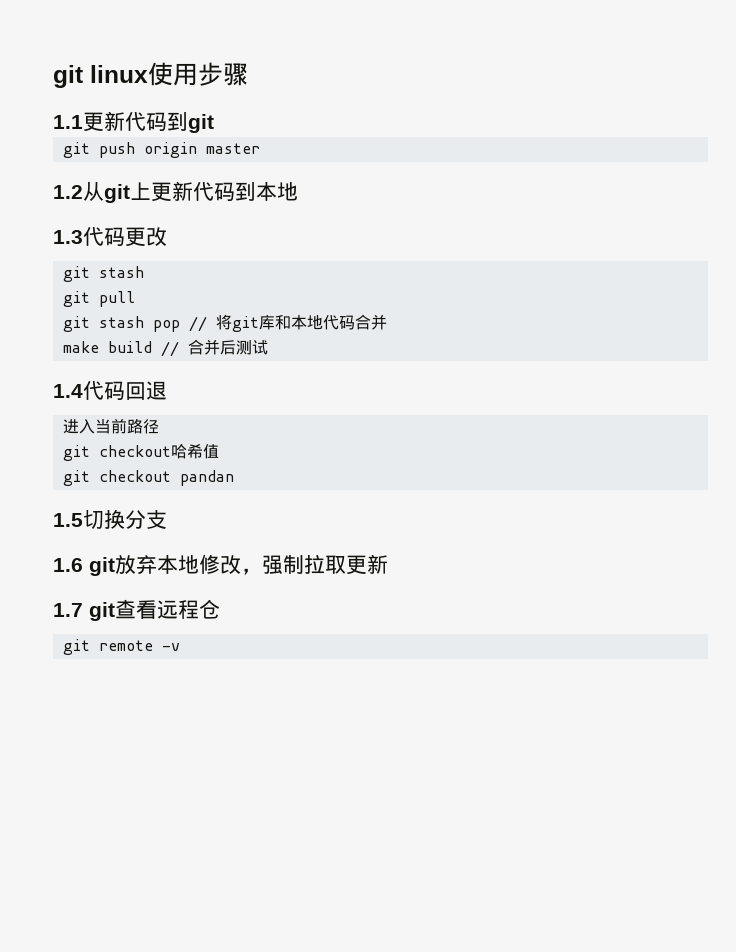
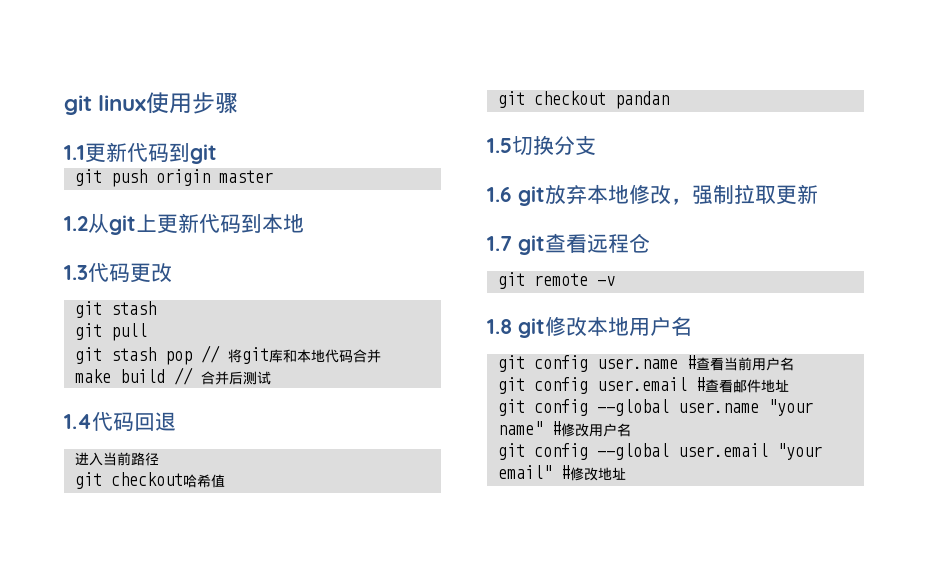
+ 1.8 git修改本地用户名
+ git config user.name #查看当前用户名
+ git config user.email #查看邮件地址
+ git config --global user.name "your name" #修改用户名
+ git config --global user.email "your email" #修改地址

